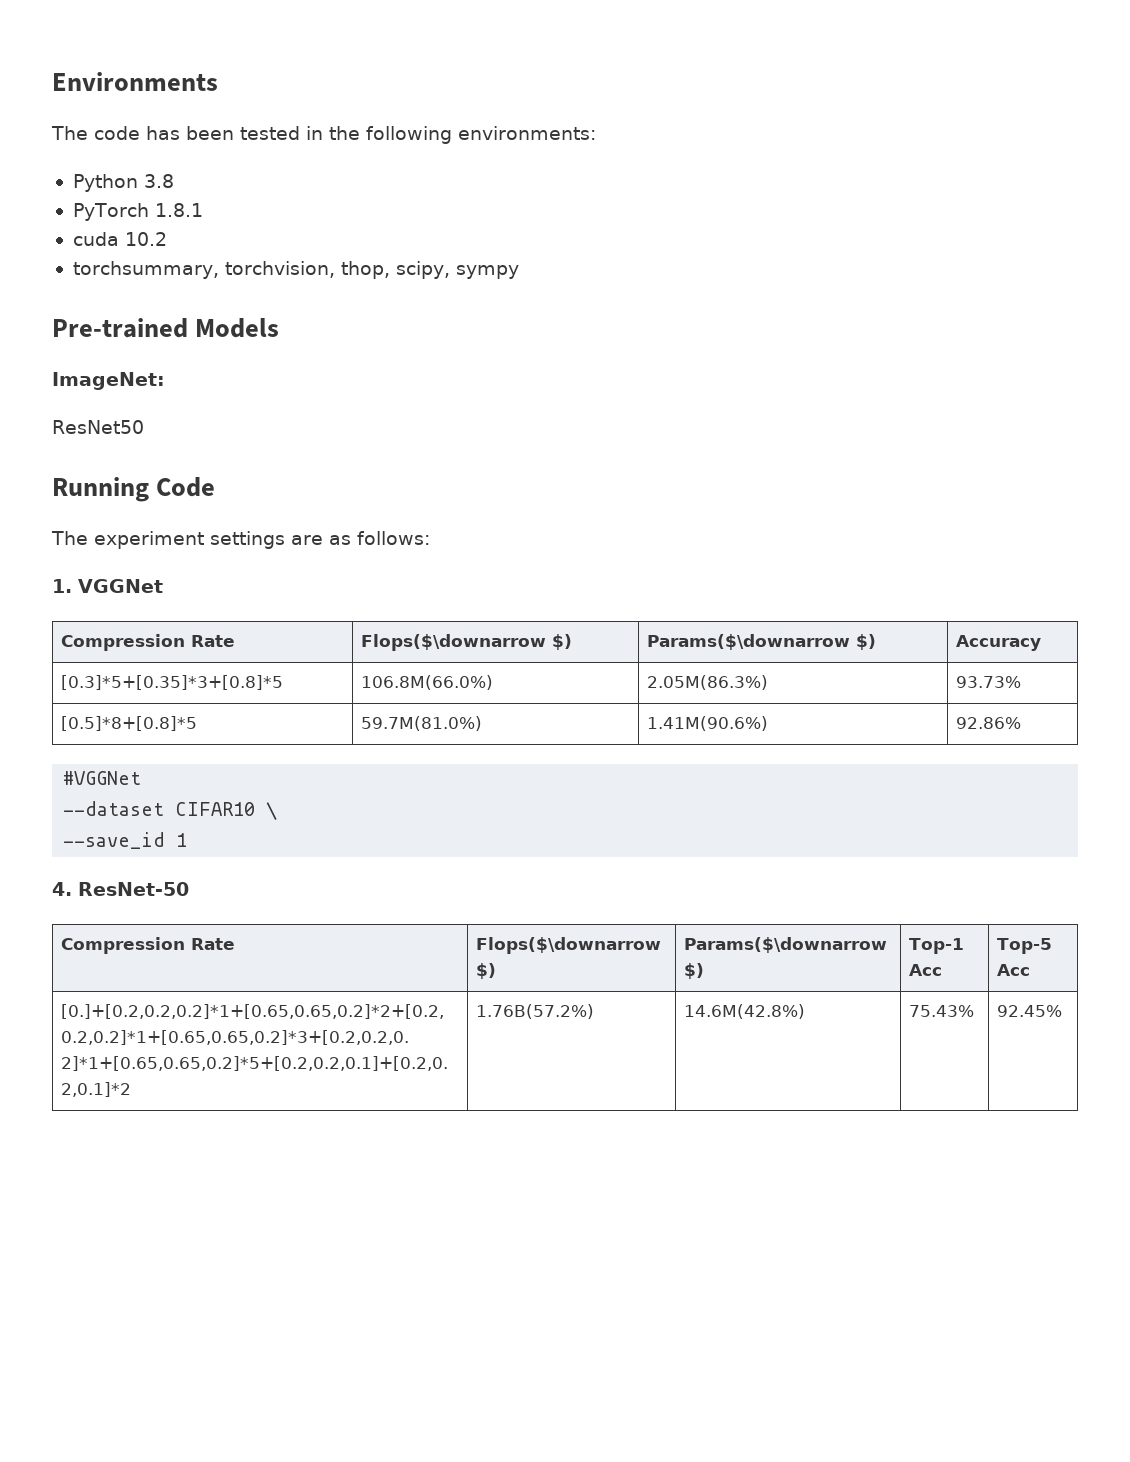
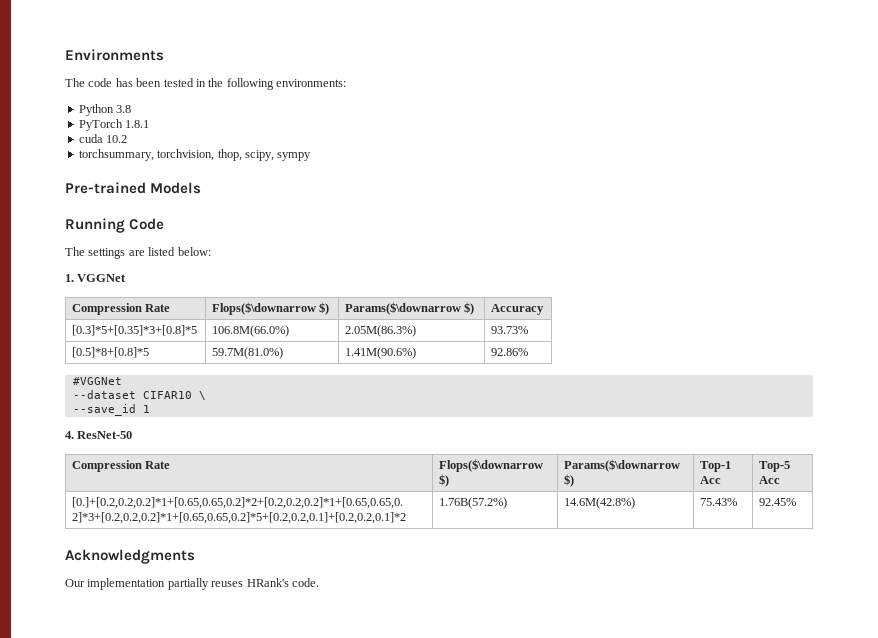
- ImageNet:
- ResNet50
- The experiment settings are as follows:
+ The settings are listed below:
+ Acknowledgments
+ Our implementation partially reuses HRank's code.

